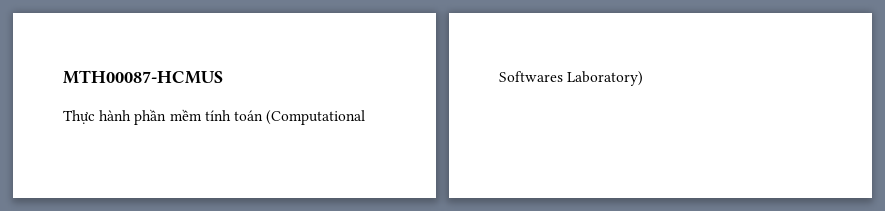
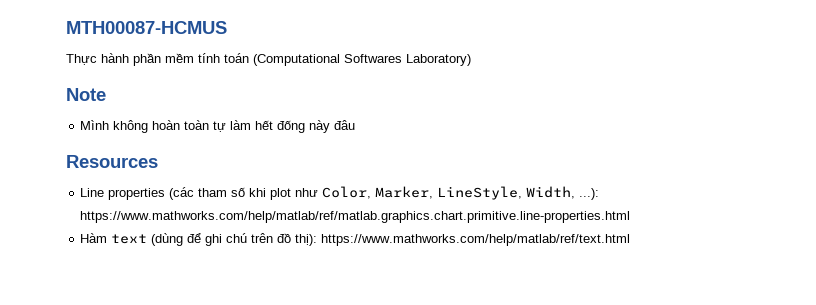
+ Note
+ Mình không hoàn toàn tự làm hết đống này đâu
+ Resources
+ Line properties (các tham số khi plot như Color, Marker, LineStyle, Width, ...): https://www.mathworks.com/help/matlab/ref/matlab.graphics.chart.primitive.line-properties.html
+ Hàm text (dùng để ghi chú trên đồ thị): https://www.mathworks.com/help/matlab/ref/text.html

